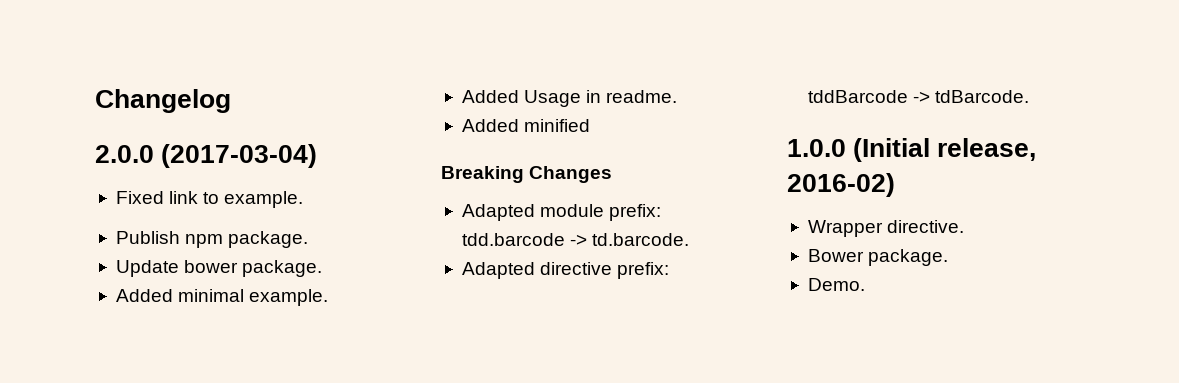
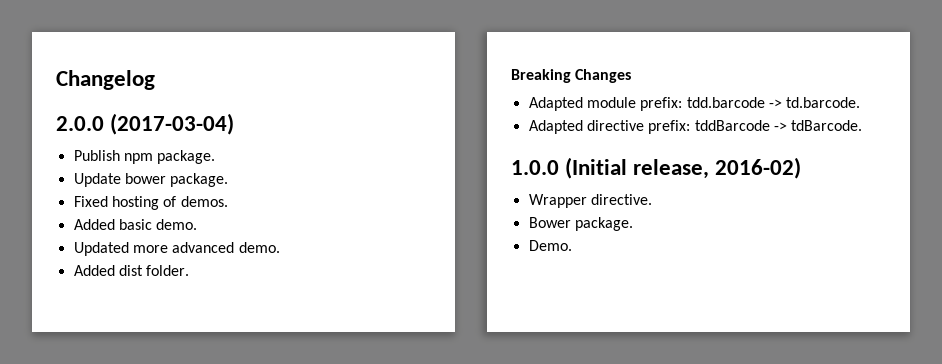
- Fixed link to example.
- Added minimal example.
- Added Usage in readme.
- Added minified
+ Fixed hosting of demos.
+ Added basic demo.
+ Updated more advanced demo.
+ Added dist folder.

